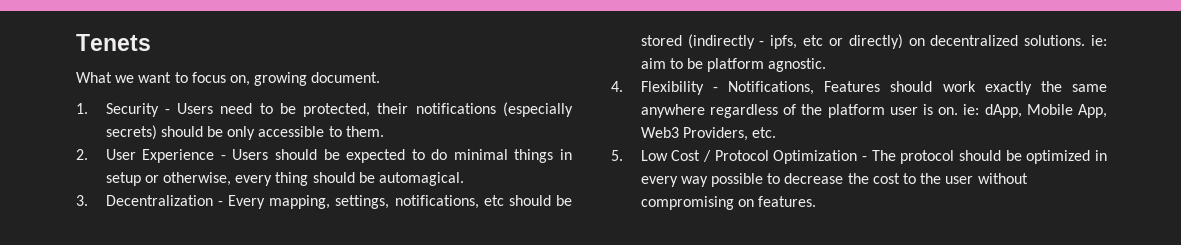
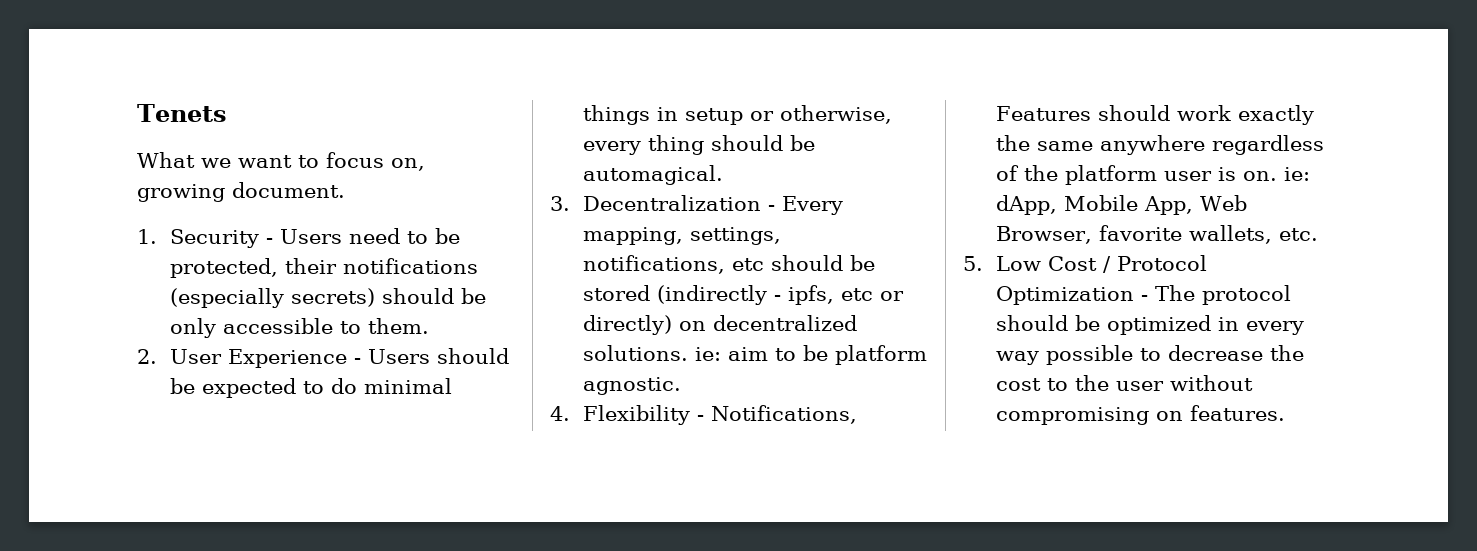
- 4. Flexibility - Notifications, Features should work exactly the same anywhere regardless of the platform user is on. ie: dApp, Mobile App, Web3 Providers, etc.
+ 4. Flexibility - Notifications, Features should work exactly the same anywhere regardless of the platform user is on. ie: dApp, Mobile App, Web Browser, favorite wallets, etc.

